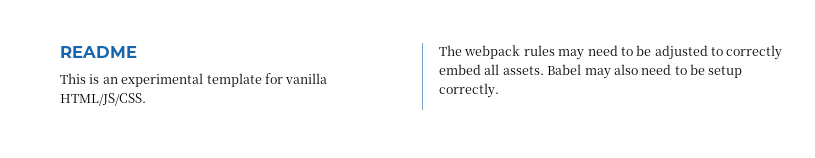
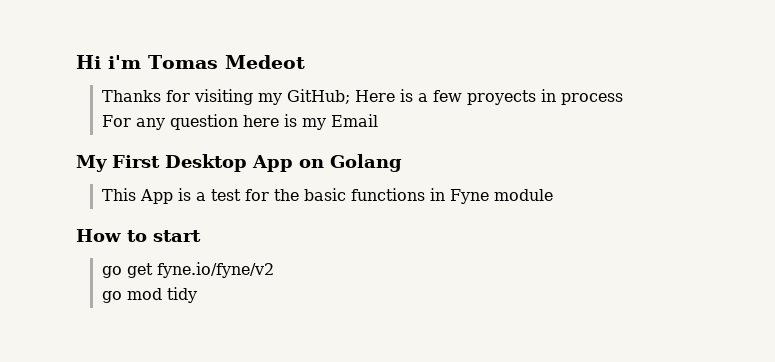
- README
- This is an experimental template for vanilla HTML/JS/CSS.
- The webpack rules may need to be adjusted to correctly embed all assets. Babel may also need to be setup correctly.
+ Hi i'm Tomas Medeot
+ Thanks for visiting my GitHub; Here is a few proyects in process
+ For any question here is my Email
+ My First Desktop App on Golang
+ This App is a test for the basic functions in Fyne module
+ How to start
+ go get fyne.io/fyne/v2
+ go mod tidy

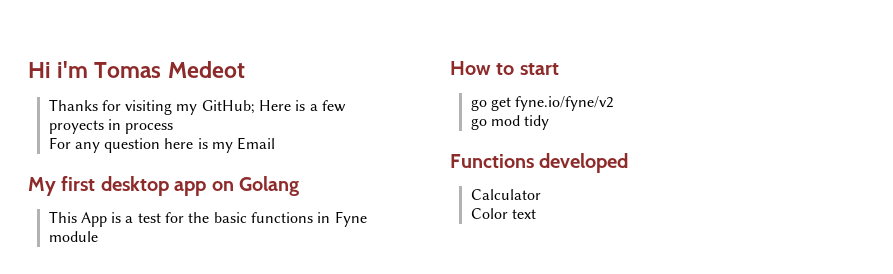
- My First Desktop App on Golang
+ My first desktop app on Golang
+ Functions developed
+ Calculator
+ Color text

